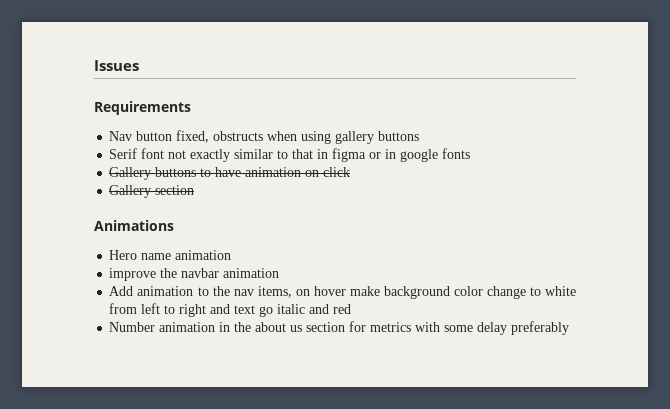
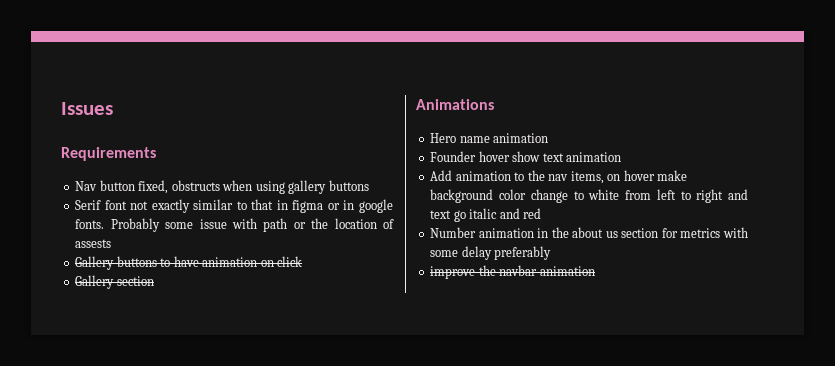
- Serif font not exactly similar to that in figma or in google fonts
+ Serif font not exactly similar to that in figma or in google fonts. Probably some issue with path or the location of assests
- improve the navbar animation
+ Founder hover show text animation
+ improve the navbar animation

